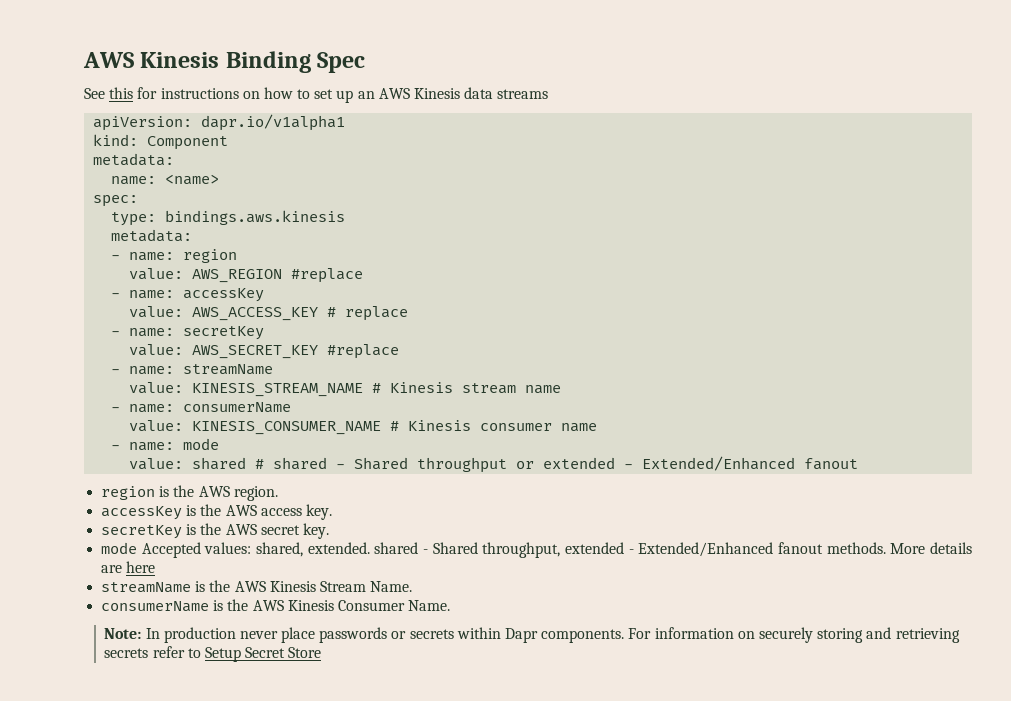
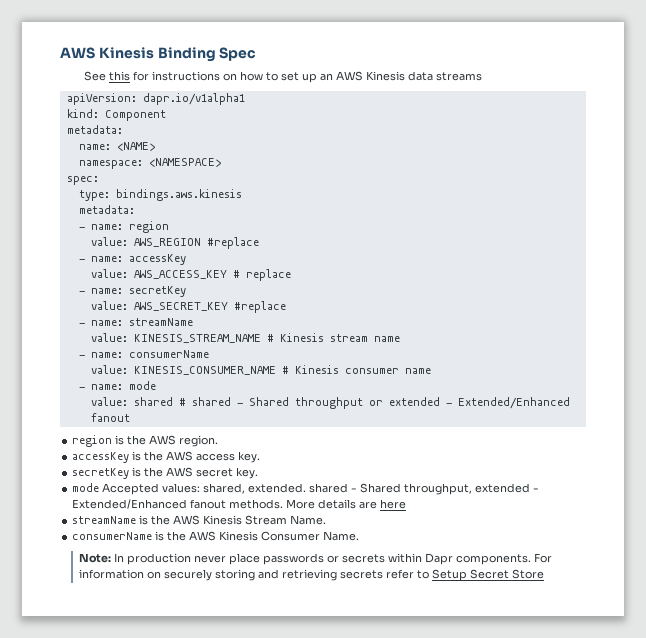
- name: <name>
+ name: <NAME>
+ namespace: <NAMESPACE>

